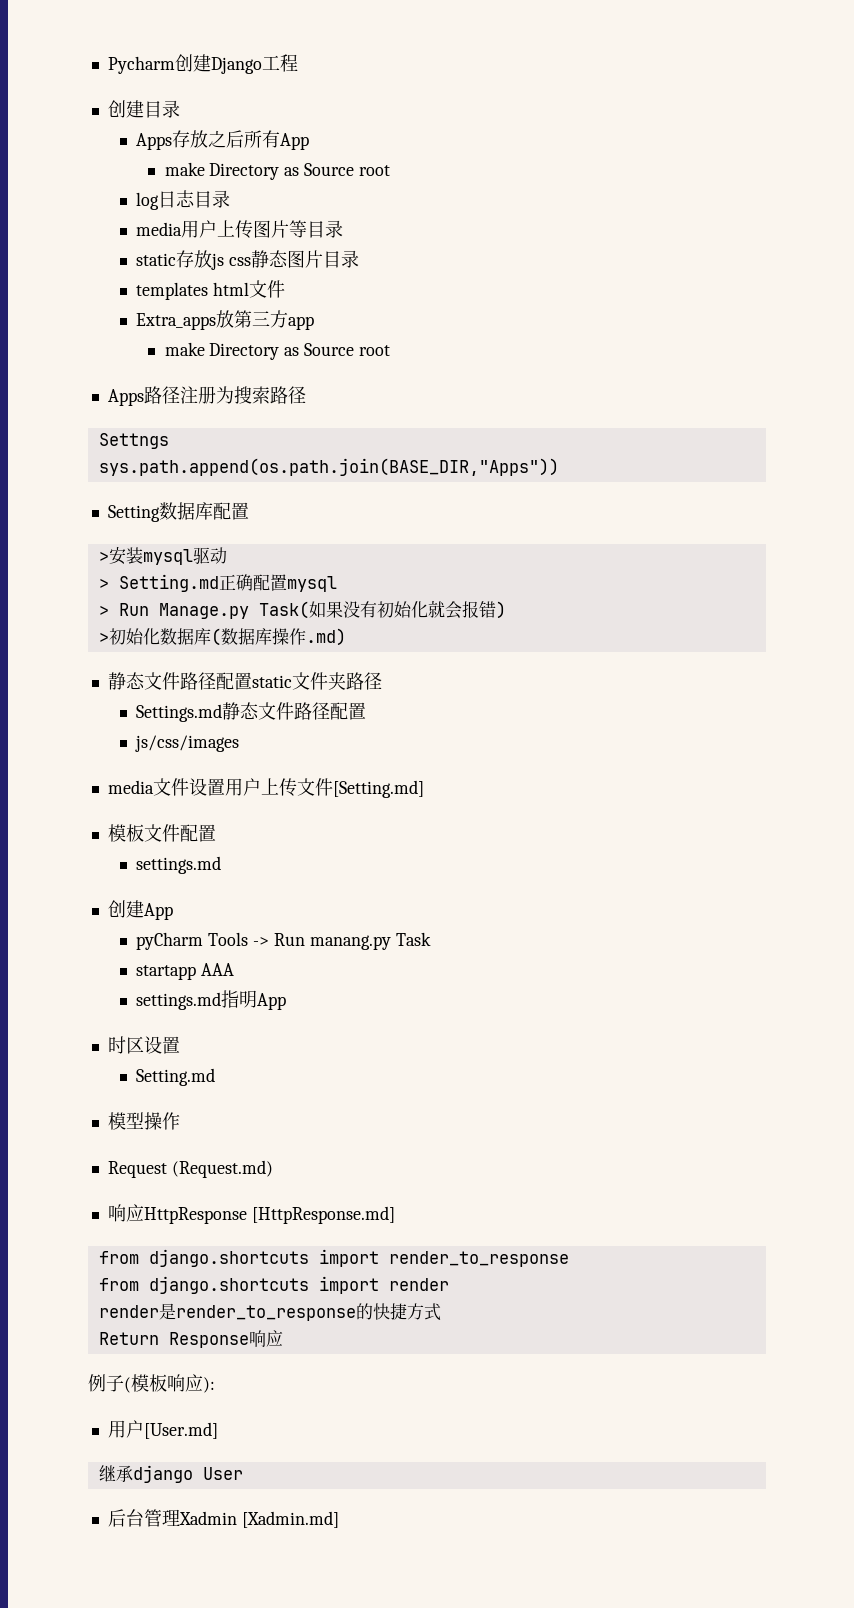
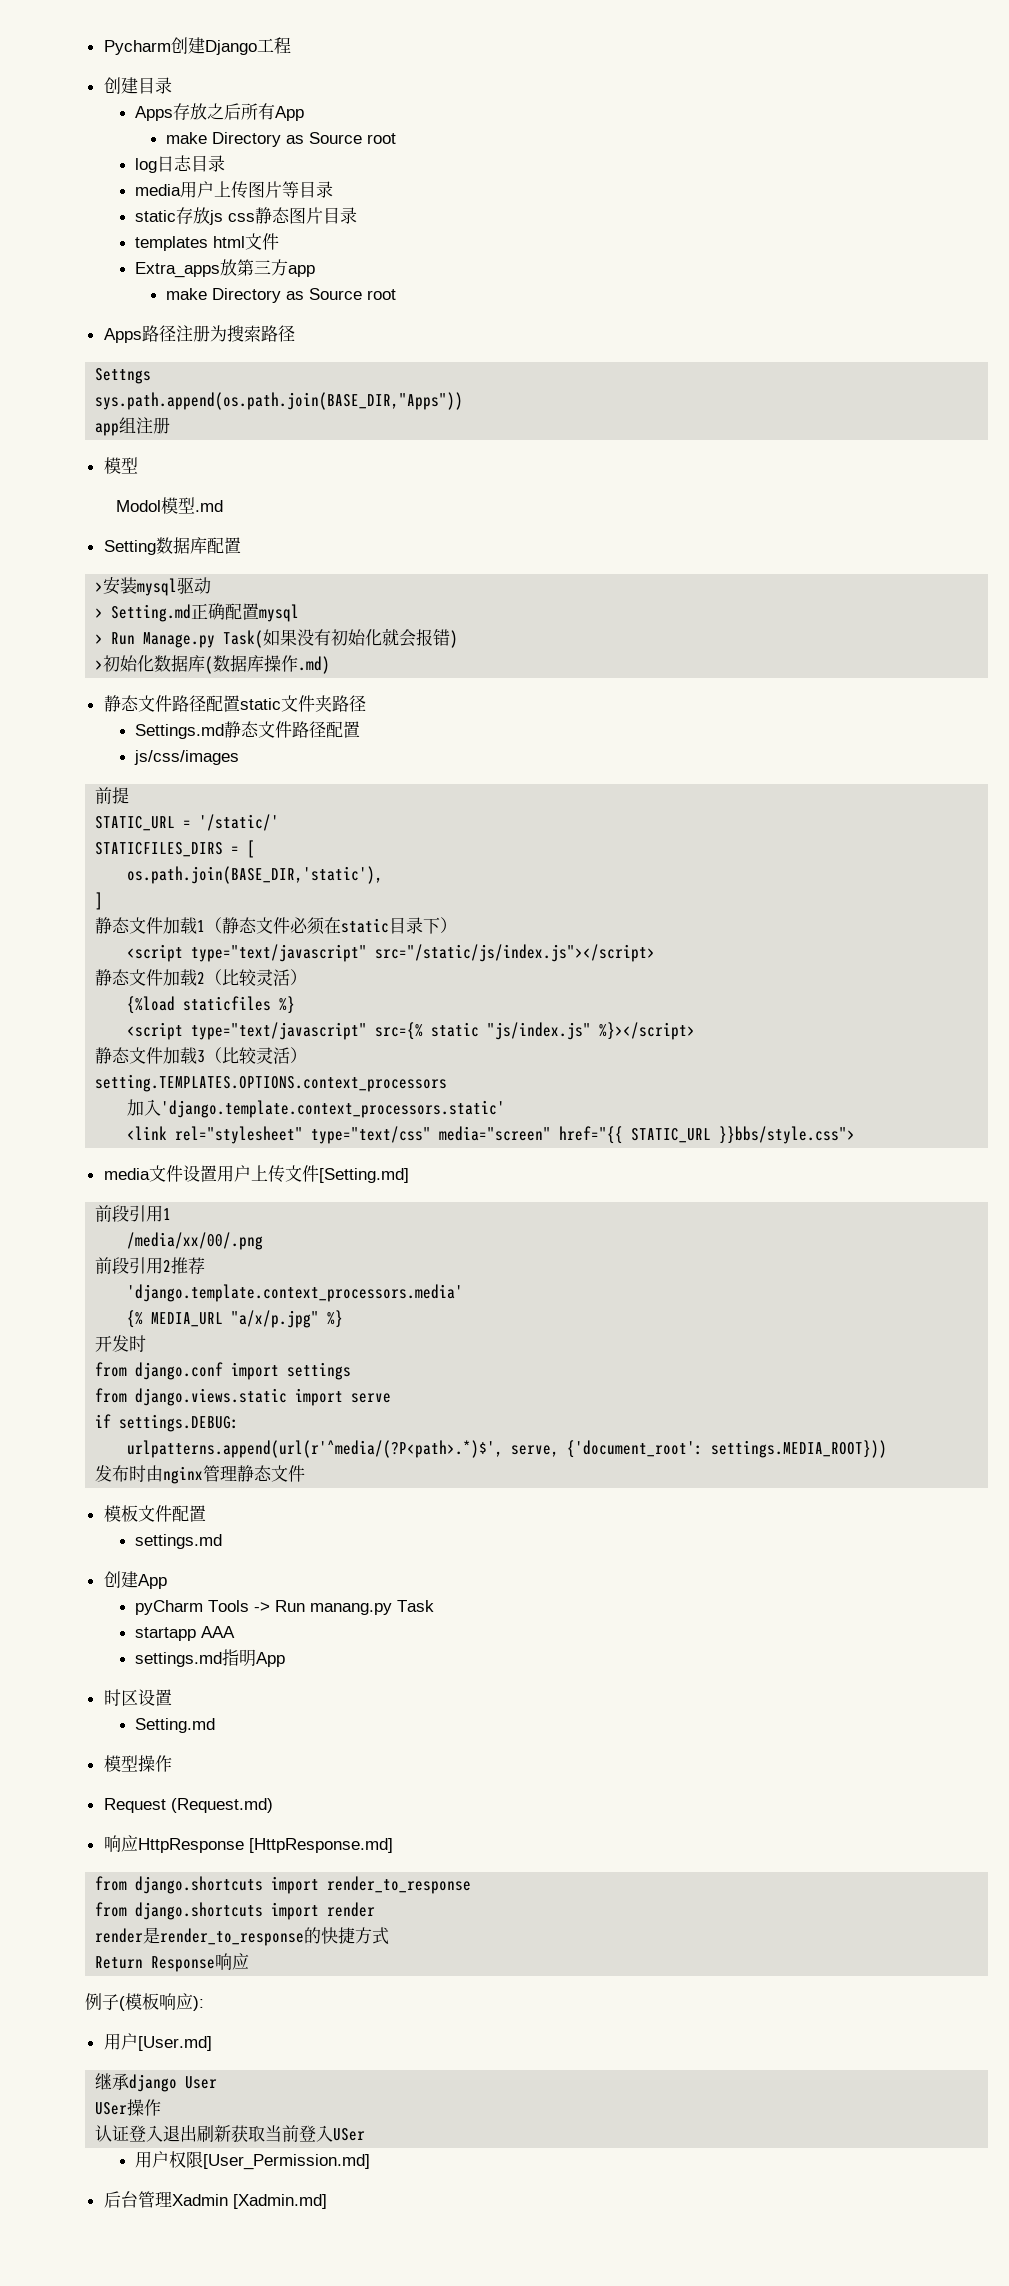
+ app组注册
+ 模型
+ Modol模型.md
+ 前提
+ STATIC_URL = '/static/'
+ STATICFILES_DIRS = [
+ os.path.join(BASE_DIR,'static'),
+ ]
+ 静态文件加载1（静态文件必须在static目录下）
+ <script type="text/javascript" src="/static/js/index.js"></script>
+ 静态文件加载2（比较灵活）
+ {%load staticfiles %}
+ <script type="text/javascript" src={% static "js/index.js" %}></script>
+ 静态文件加载3（比较灵活）
+ setting.TEMPLATES.OPTIONS.context_processors
+ 加入'django.template.context_processors.static'
+ <link rel="stylesheet" type="text/css" media="screen" href="{{ STATIC_URL }}bbs/style.css">
+ 前段引用1
+ /media/xx/00/.png
+ 前段引用2推荐
+ 'django.template.context_processors.media'
+ {% MEDIA_URL "a/x/p.jpg" %}
+ 开发时
+ from django.conf import settings
+ from django.views.static import serve
+ if settings.DEBUG:
+ urlpatterns.append(url(r'^media/(?P<path>.*)$', serve, {'document_root': settings.MEDIA_ROOT}))
+ 发布时由nginx管理静态文件
+ USer操作
+ 认证登入退出刷新获取当前登入USer
+ 用户权限[User_Permission.md]

